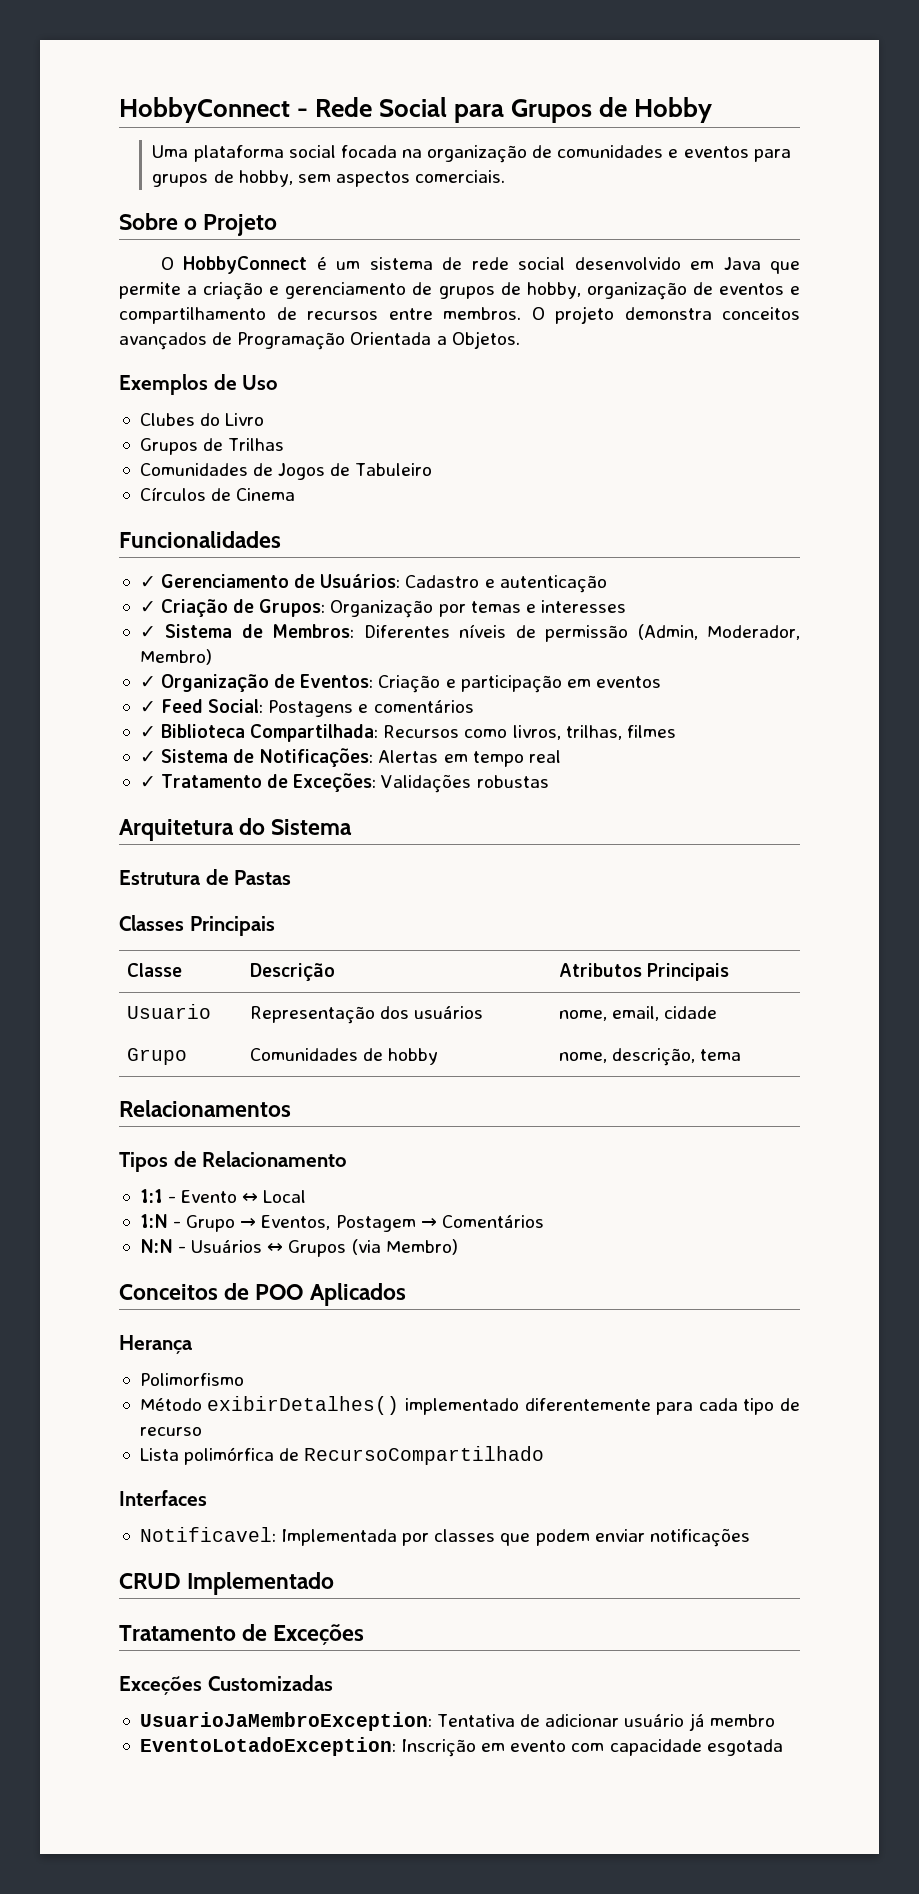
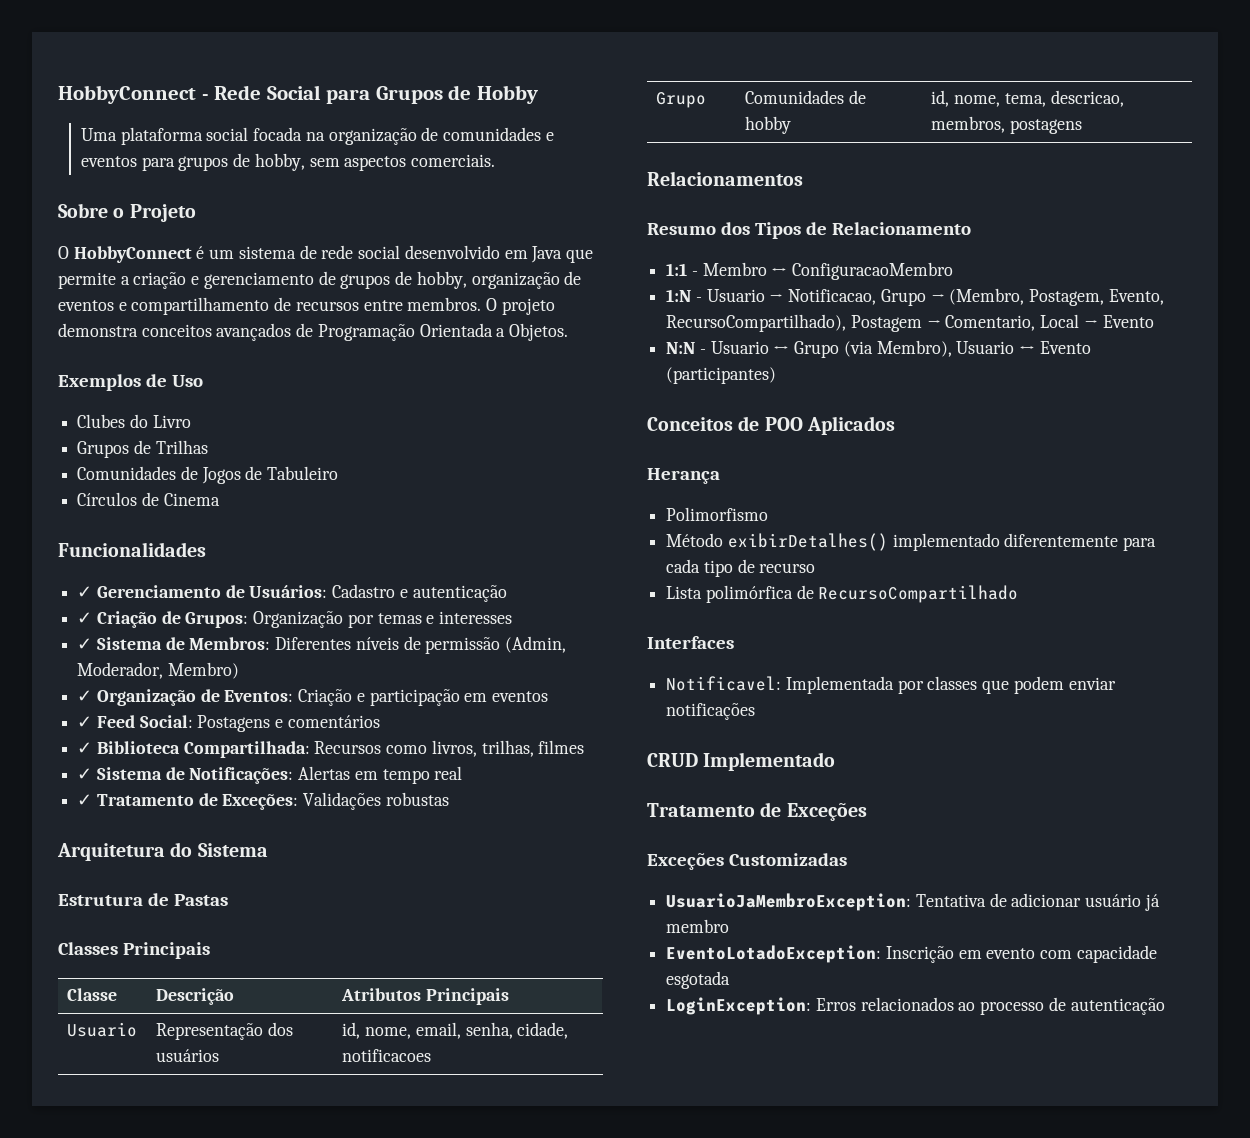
- Usuario | Representação dos usuários | nome, email, cidade
+ Usuario | Representação dos usuários | id, nome, email, senha, cidade, notificacoes
- Grupo | Comunidades de hobby | nome, descrição, tema
+ Grupo | Comunidades de hobby | id, nome, tema, descricao, membros, postagens
- Tipos de Relacionamento
+ Resumo dos Tipos de Relacionamento
- 1:1 - Evento ↔ Local
+ 1:1 - Membro ↔ ConfiguracaoMembro
- 1:N - Grupo → Eventos, Postagem → Comentários
- N:N - Usuários ↔ Grupos (via Membro)
+ 1:N - Usuario → Notificacao, Grupo → (Membro, Postagem, Evento, RecursoCompartilhado), Postagem → Comentario, Local → Evento
+ N:N - Usuario ↔ Grupo (via Membro), Usuario ↔ Evento (participantes)
+ LoginException: Erros relacionados ao processo de autenticação

